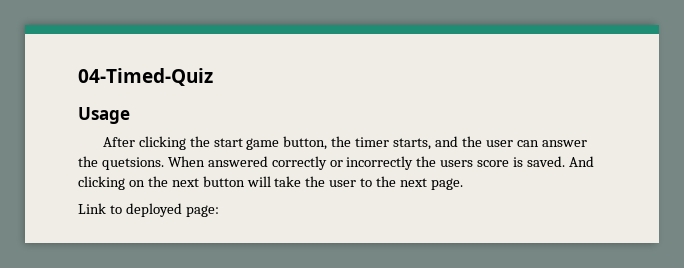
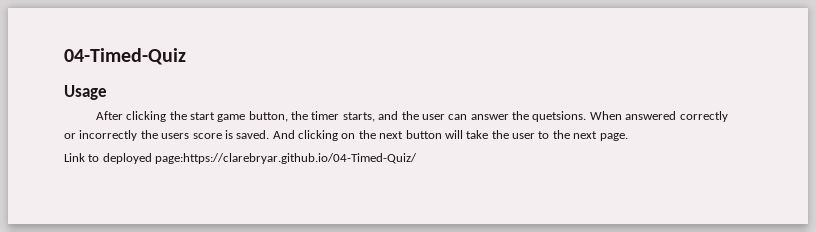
- Link to deployed page:
+ Link to deployed page:https://clarebryar.github.io/04-Timed-Quiz/

